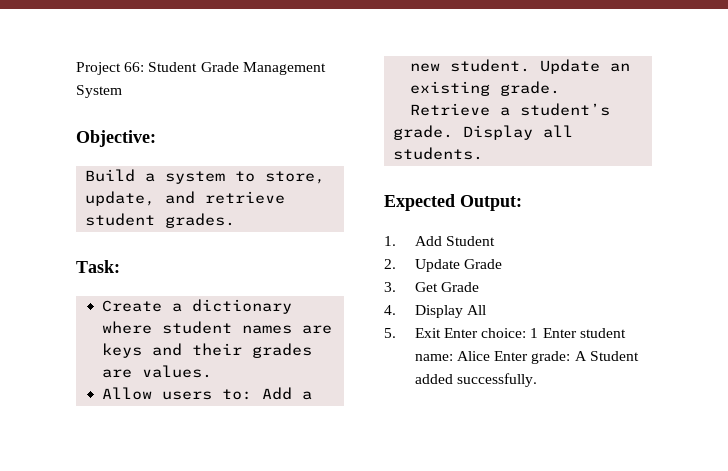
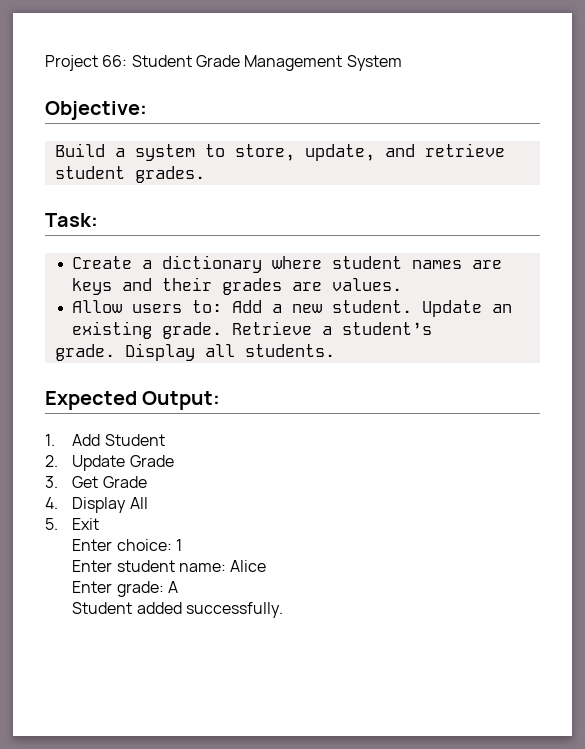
- 5. Exit Enter choice: 1 Enter student name: Alice Enter grade: A Student added successfully.
+ 5. Exit
+ Enter choice: 1
+ Enter student name: Alice
+ Enter grade: A
+ Student added successfully.

